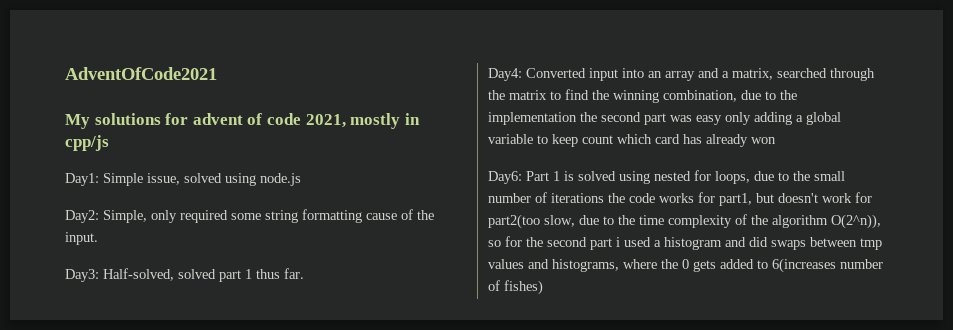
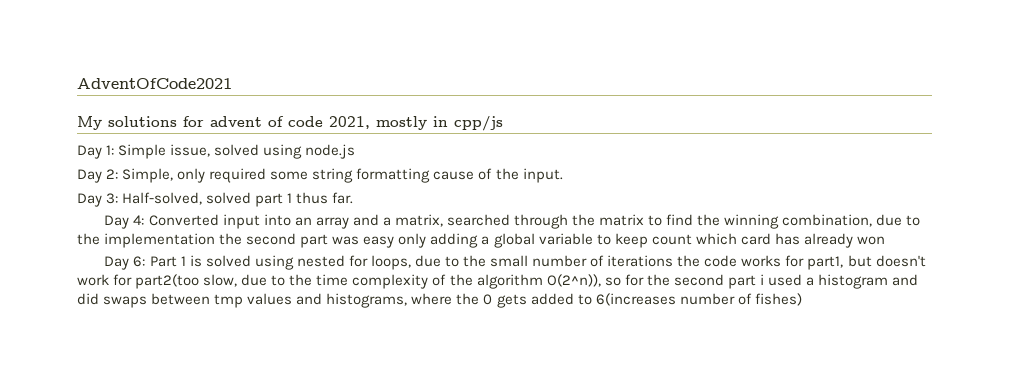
- Day1: Simple issue, solved using node.js
+ Day 1: Simple issue, solved using node.js
- Day2: Simple, only required some string formatting cause of the input.
+ Day 2: Simple, only required some string formatting cause of the input.
- Day3: Half-solved, solved part 1 thus far.
+ Day 3: Half-solved, solved part 1 thus far.
- Day4: Converted input into an array and a matrix, searched through the matrix to find the winning combination, due to the implementation the second part was easy only adding a global variable to keep count which card has already won
+ Day 4: Converted input into an array and a matrix, searched through the matrix to find the winning combination, due to the implementation the second part was easy only adding a global variable to keep count which card has already won
- Day6:
+ Day 6:

